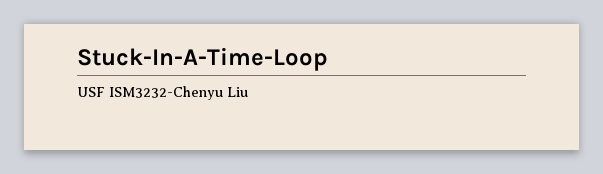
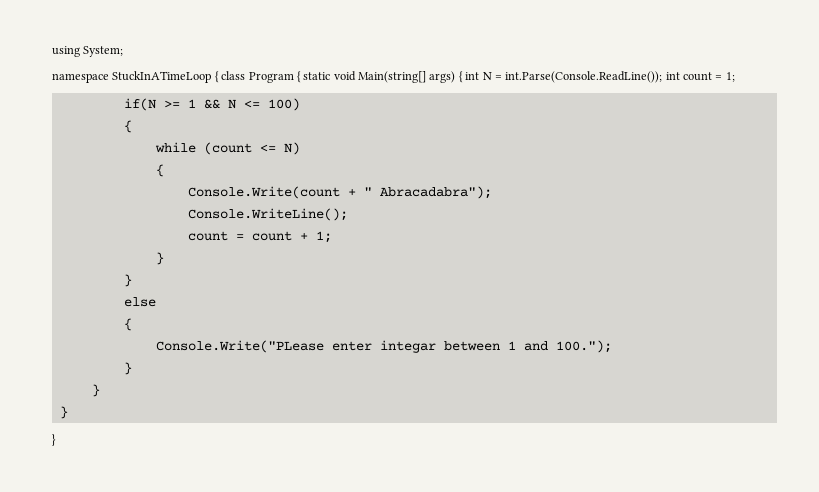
- Stuck-In-A-Time-Loop
- USF ISM3232-Chenyu Liu
+ using System;
+ namespace StuckInATimeLoop { class Program { static void Main(string[] args) { int N = int.Parse(Console.ReadLine()); int count = 1;
+ if(N >= 1 && N <= 100)
+ {
+ while (count <= N)
+ {
+ Console.Write(count + " Abracadabra");
+ Console.WriteLine();
+ count = count + 1;
+ }
+ }
+ else
+ {
+ Console.Write("PLease enter integar between 1 and 100.");
+ }
+ }
+ }
+ }

